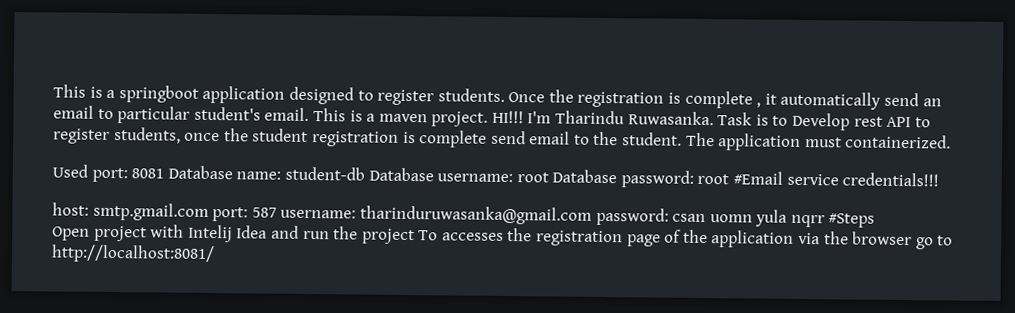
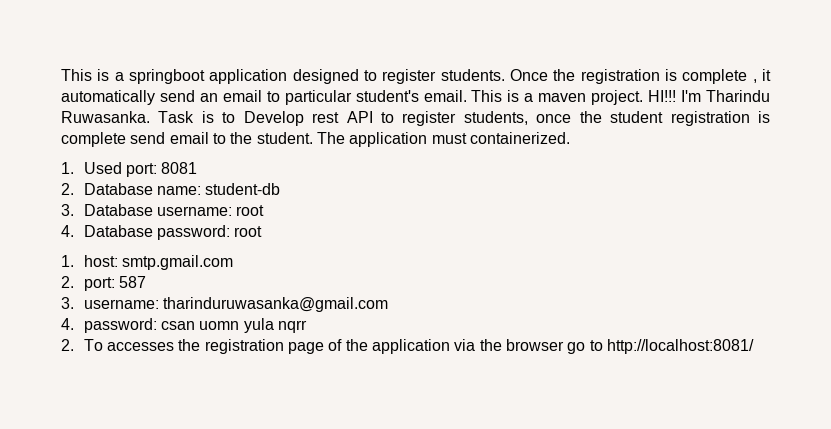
- Used port: 8081 Database name: student-db Database username: root Database password: root #Email service credentials!!!
- host: smtp.gmail.com port: 587 username: tharinduruwasanka@gmail.com password: csan uomn yula nqrr #Steps
- Open project with Intelij Idea and run the project To accesses the registration page of the application via the browser go to http://localhost:8081/
+ 1. Used port: 8081
+ 2. Database name: student-db
+ 3. Database username: root
+ 4. Database password: root
+ 1. host: smtp.gmail.com
+ 2. port: 587
+ 3. username: tharinduruwasanka@gmail.com
+ 4. password: csan uomn yula nqrr
+ 2. To accesses the registration page of the application via the browser go to http://localhost:8081/

